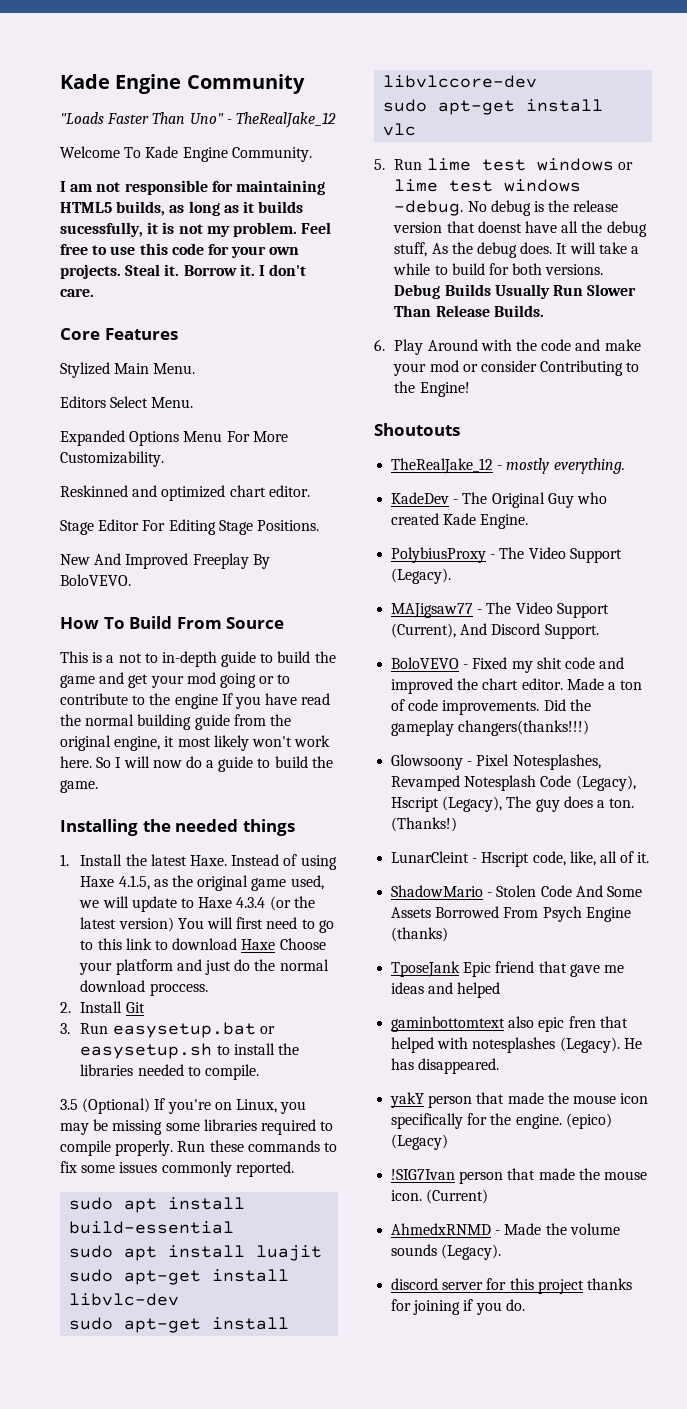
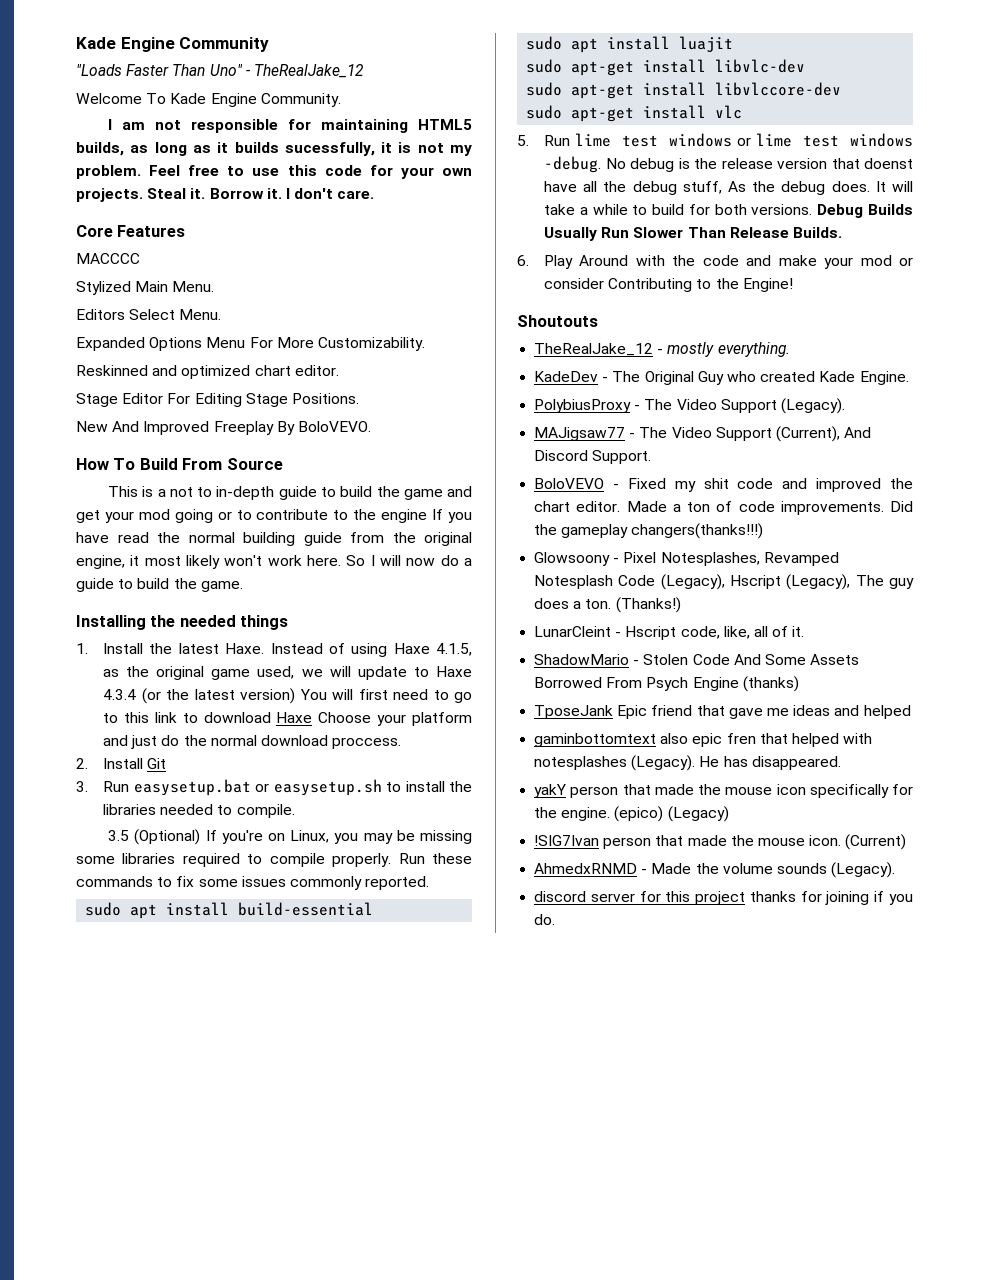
+ MACCCC

